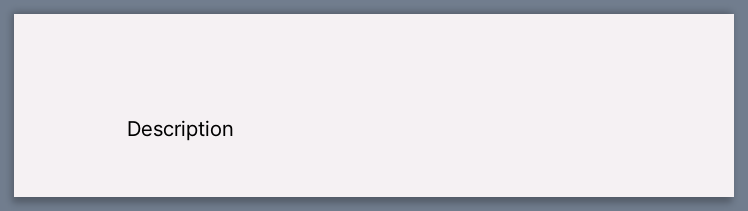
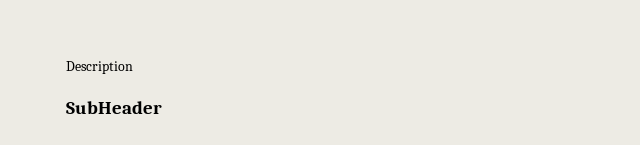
+ SubHeader

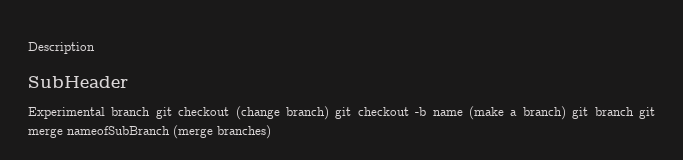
+ Experimental branch git checkout (change branch) git checkout -b name (make a branch) git branch git merge nameofSubBranch (merge branches)

